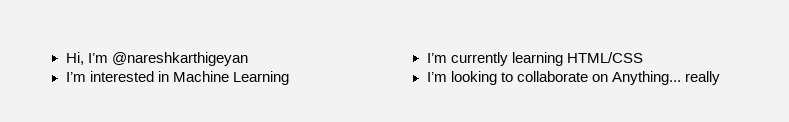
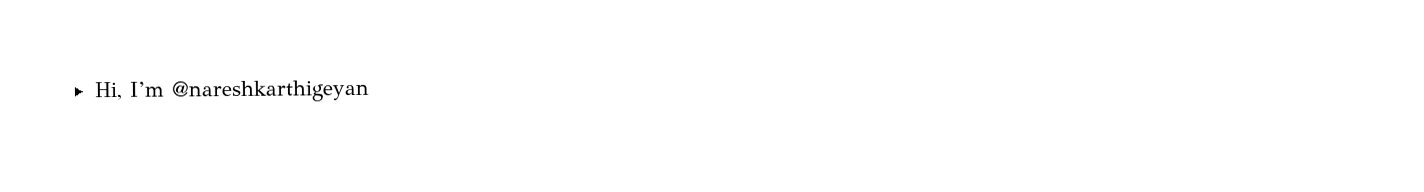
- I’m interested in Machine Learning
- I’m currently learning HTML/CSS
- I’m looking to collaborate on Anything... really

